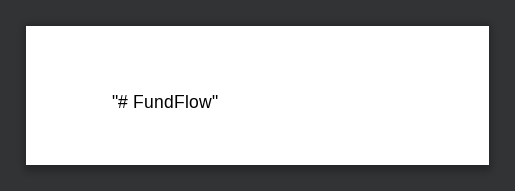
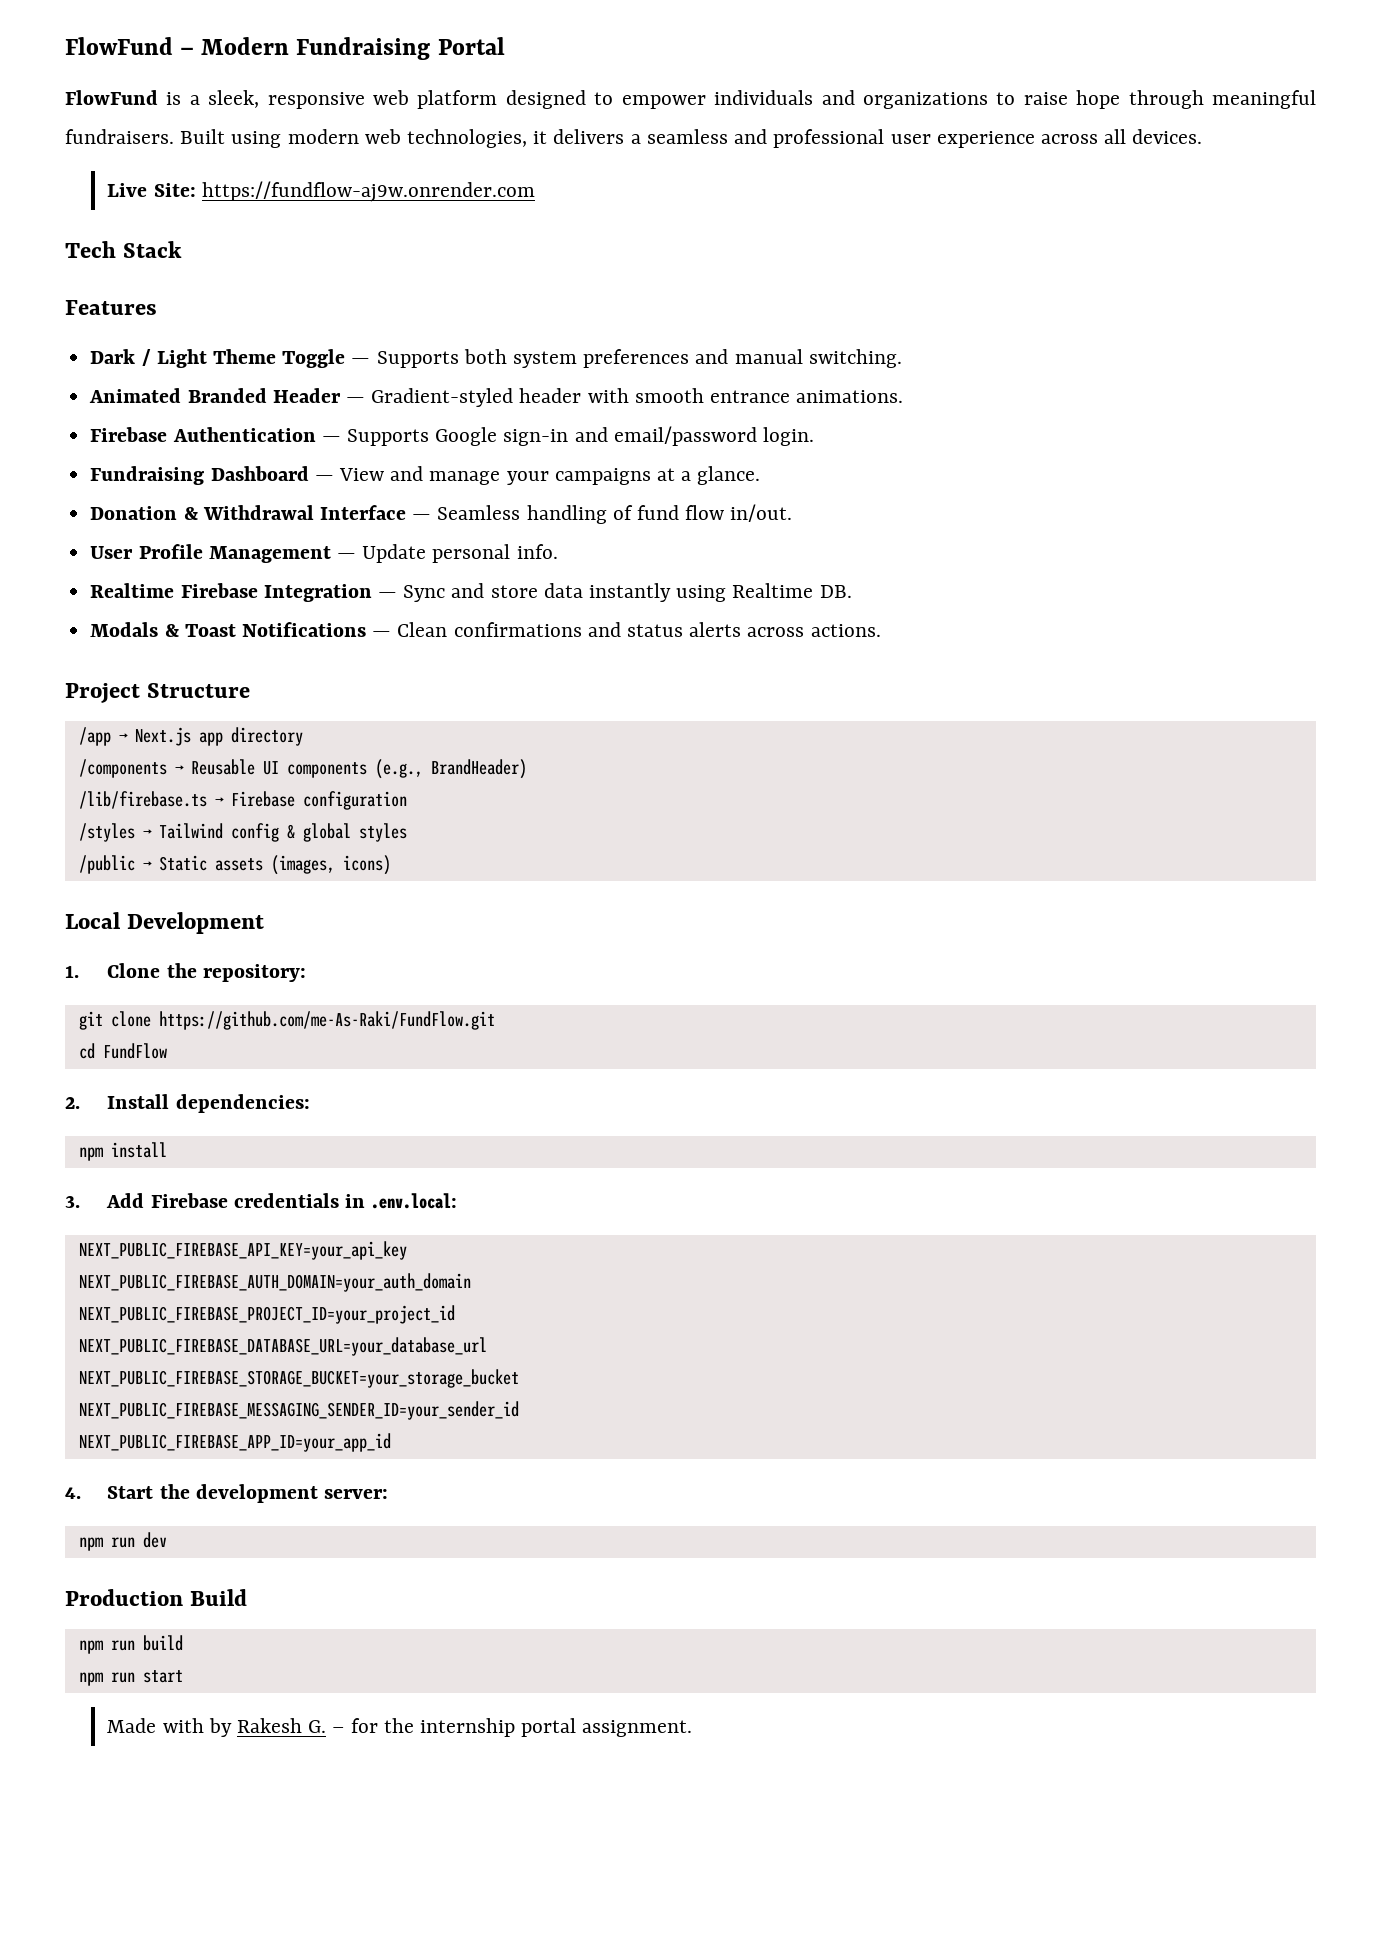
- "# FundFlow"
+ FlowFund – Modern Fundraising Portal
+ FlowFund is a sleek, responsive web platform designed to empower individuals and organizations to raise hope through meaningful fundraisers. Built using modern web technologies, it delivers a seamless and professional user experience across all devices.
+ Live Site: https://fundflow-aj9w.onrender.com
+ Tech Stack
+ Features
+ Dark / Light Theme Toggle — Supports both system preferences and manual switching.
+ Animated Branded Header — Gradient-styled header with smooth entrance animations.
+ Firebase Authentication — Supports Google sign-in and email/password login.
+ Fundraising Dashboard — View and manage your campaigns at a glance.
+ Donation & Withdrawal Interface — Seamless handling of fund flow in/out.
+ User Profile Management — Update personal info.
+ Realtime Firebase Integration — Sync and store data instantly using Realtime DB.
+ Modals & Toast Notifications — Clean confirmations and status alerts across actions.
+ Project Structure
+ /app → Next.js app directory
+ /components → Reusable UI components (e.g., BrandHeader)
+ /lib/firebase.ts → Firebase configuration
+ /styles → Tailwind config & global styles
+ /public → Static assets (images, icons)
+ Local Development
+ 1. Clone the repository:
+ git clone https://github.com/me-As-Raki/FundFlow.git
+ cd FundFlow
+ 2. Install dependencies:
+ npm install
+ 3. Add Firebase credentials in .env.local:
+ NEXT_PUBLIC_FIREBASE_API_KEY=your_api_key
+ NEXT_PUBLIC_FIREBASE_AUTH_DOMAIN=your_auth_domain
+ NEXT_PUBLIC_FIREBASE_PROJECT_ID=your_project_id
+ NEXT_PUBLIC_FIREBASE_DATABASE_URL=your_database_url
+ NEXT_PUBLIC_FIREBASE_STORAGE_BUCKET=your_storage_bucket
+ NEXT_PUBLIC_FIREBASE_MESSAGING_SENDER_ID=your_sender_id
+ NEXT_PUBLIC_FIREBASE_APP_ID=your_app_id
+ 4. Start the development server:
+ npm run dev
+ Production Build
+ npm run build
+ npm run start
+ Made with by Rakesh G. – for the internship portal assignment.

